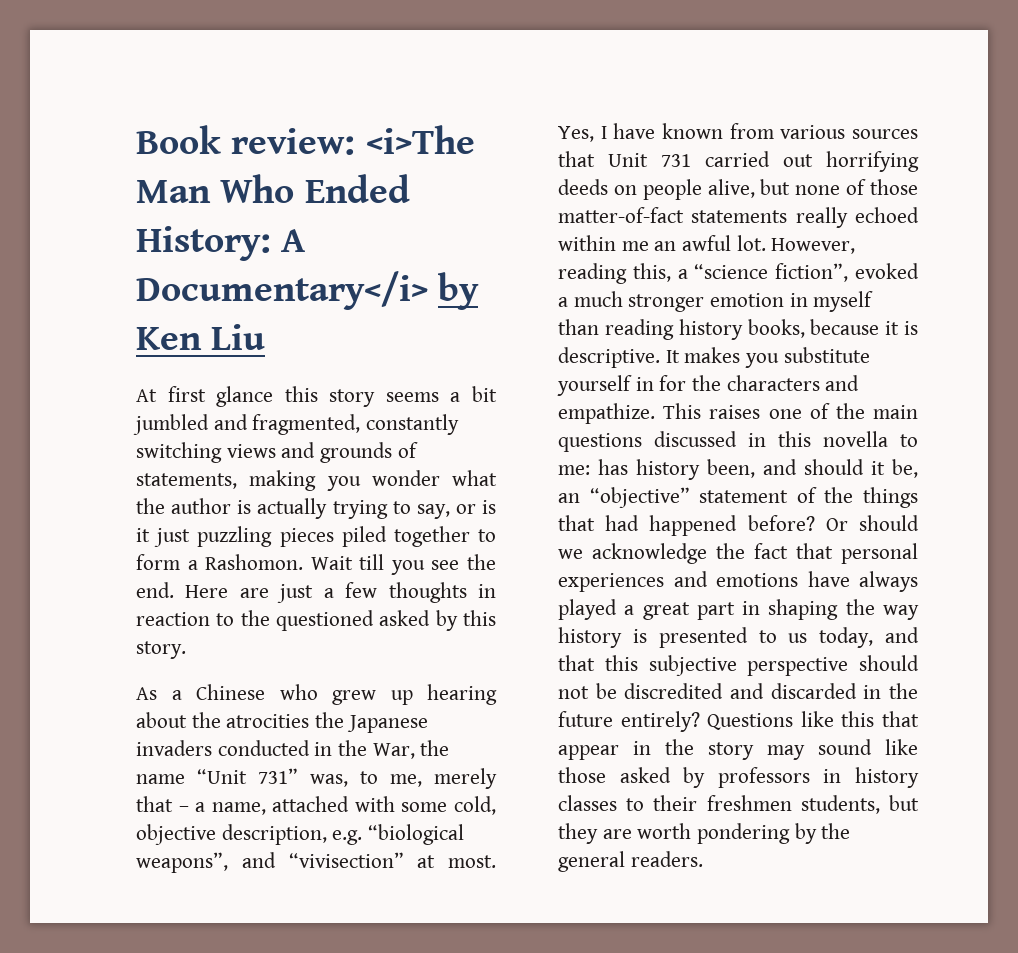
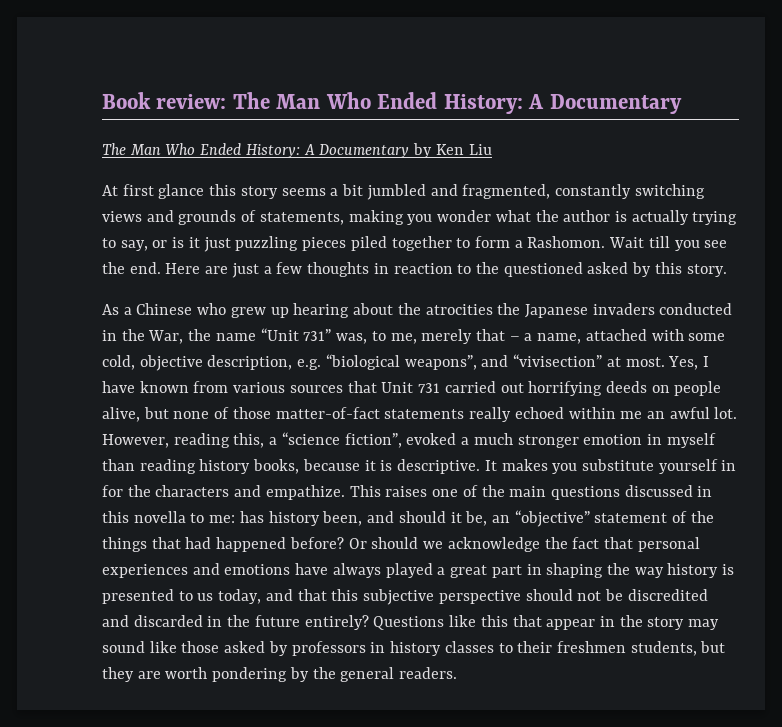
- Book review: <i>The Man Who Ended History: A Documentary</i> by Ken Liu
+ Book review: The Man Who Ended History: A Documentary
+ The Man Who Ended History: A Documentary by Ken Liu

